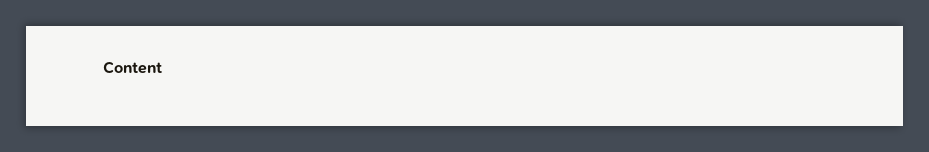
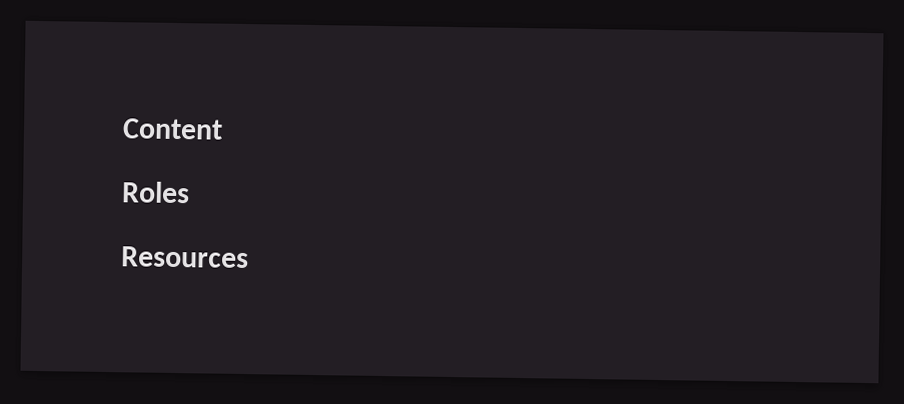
+ Roles
+ Resources

